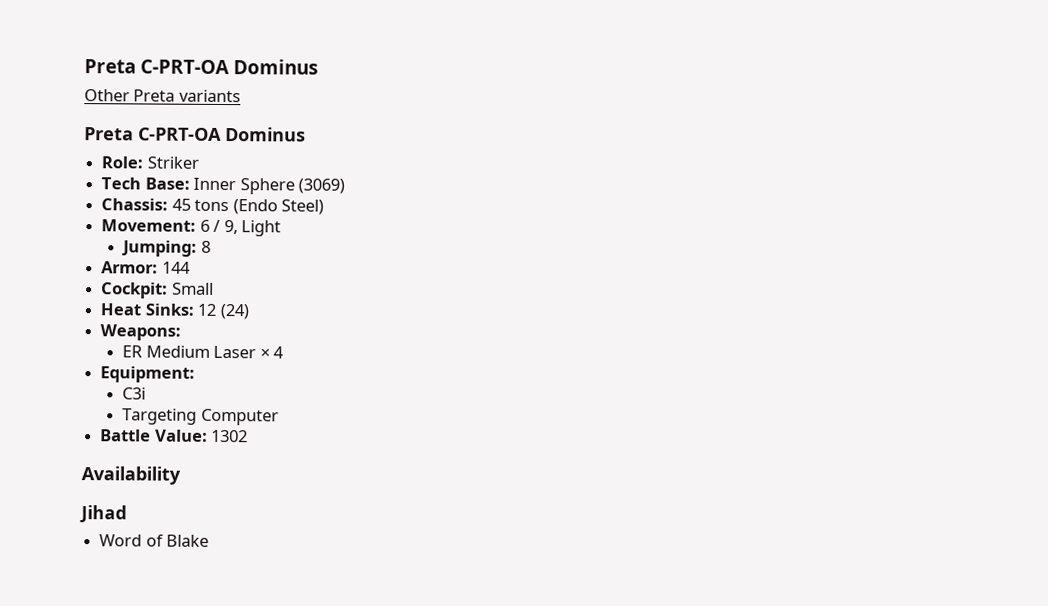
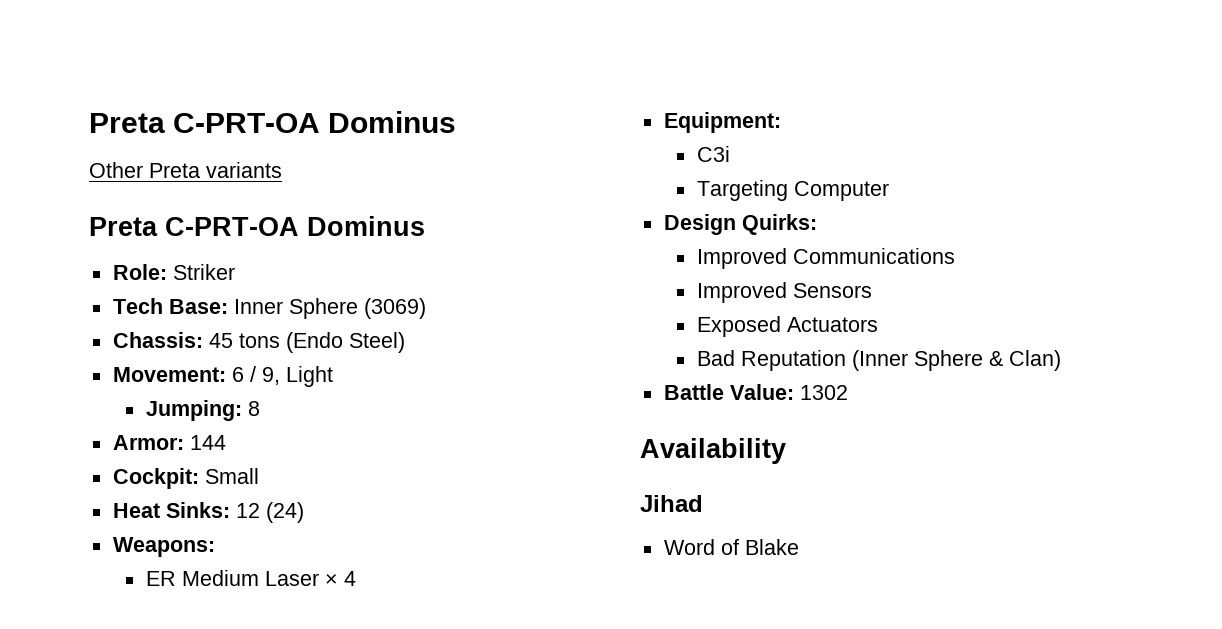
+ Design Quirks:
+ Improved Communications
+ Improved Sensors
+ Exposed Actuators
+ Bad Reputation (Inner Sphere & Clan)

